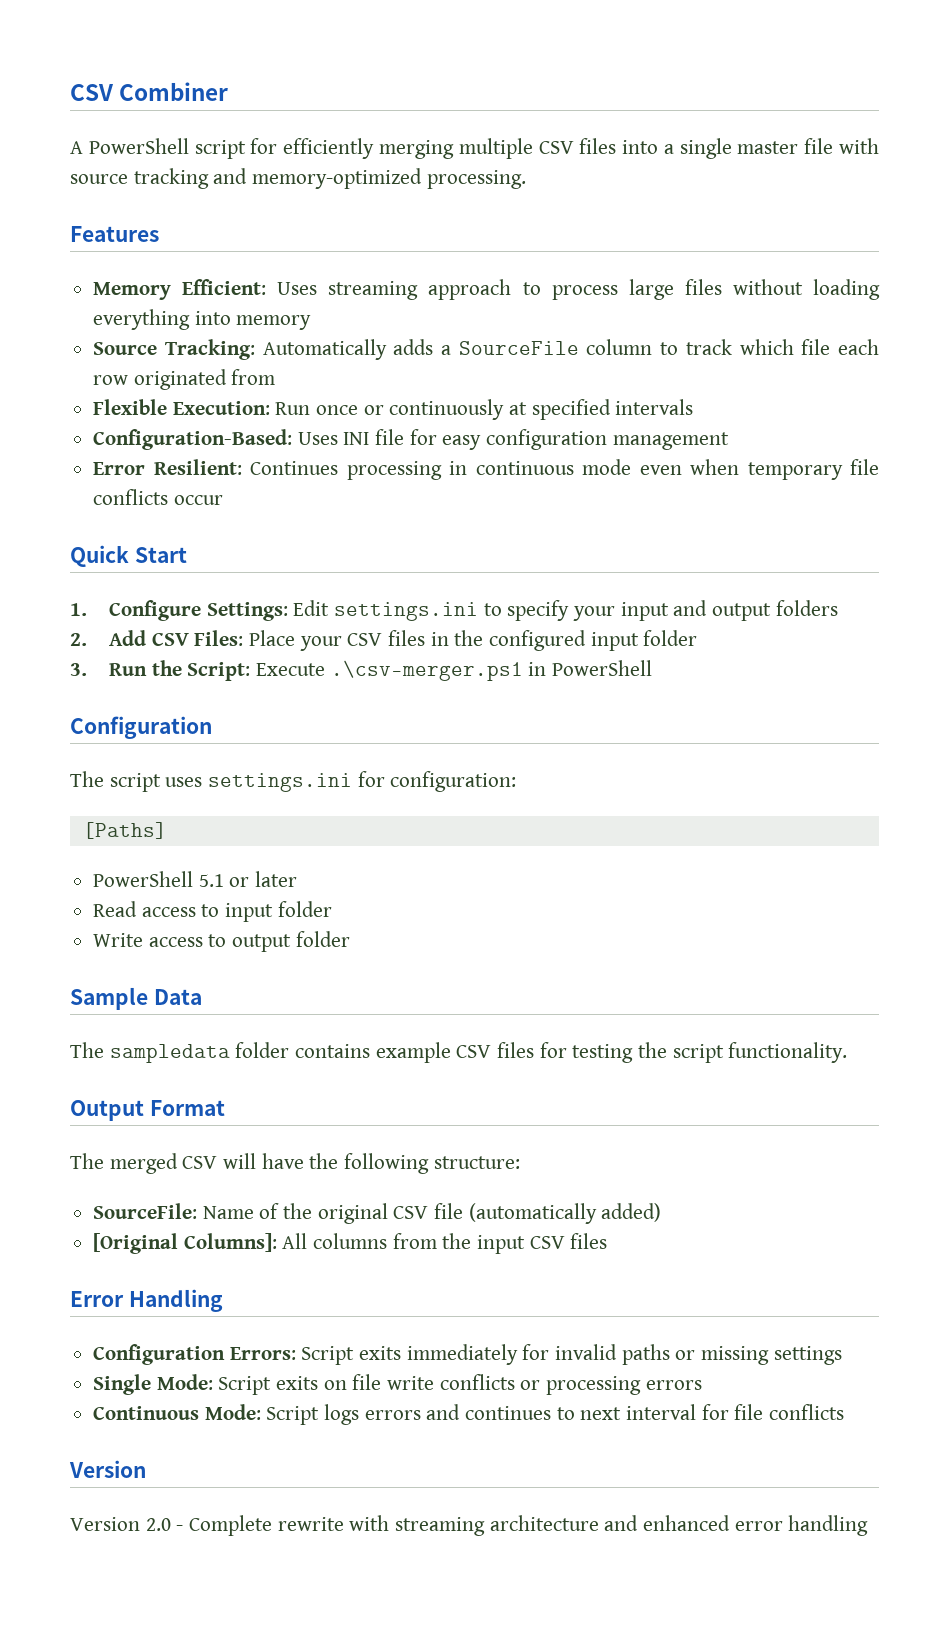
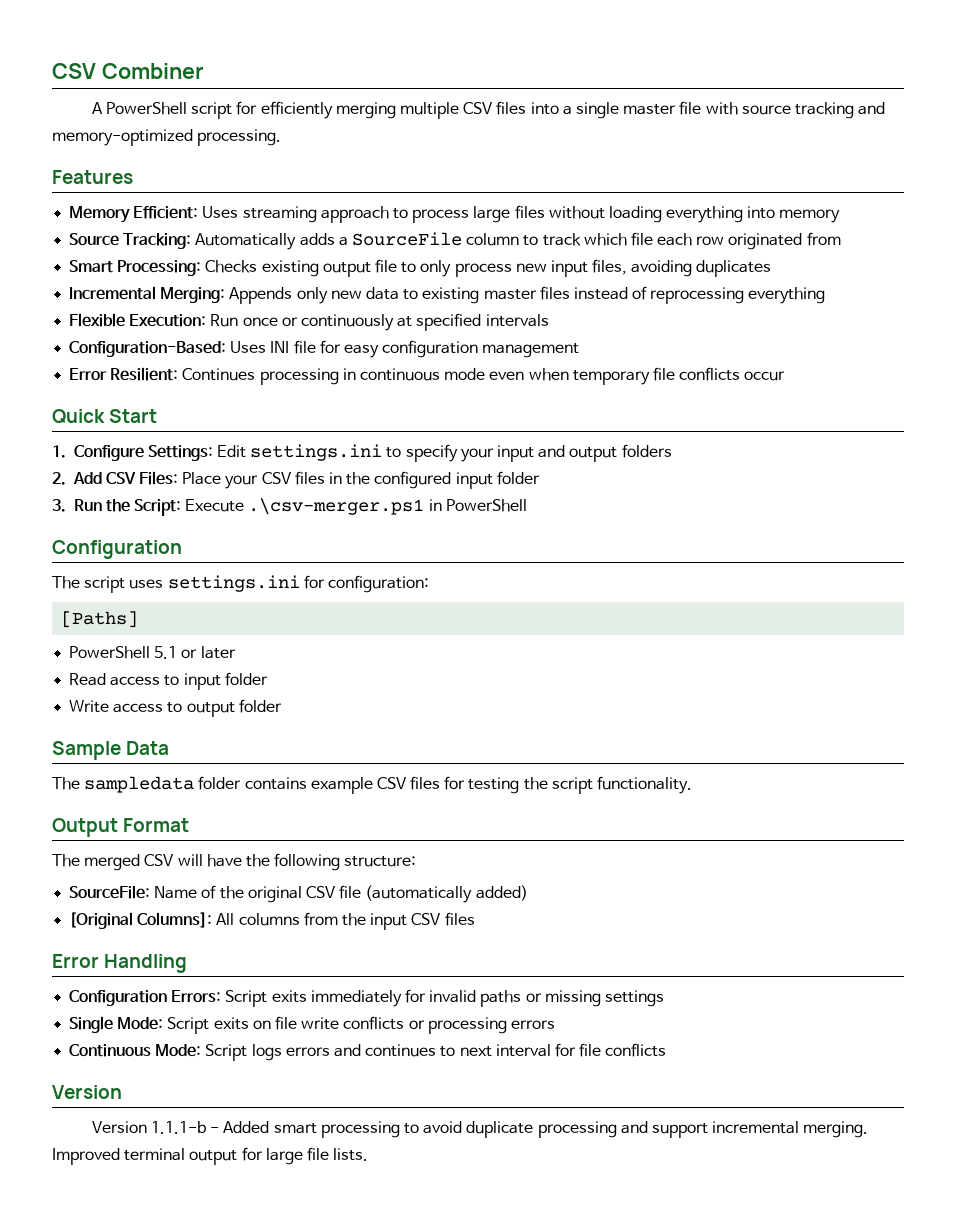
+ Smart Processing: Checks existing output file to only process new input files, avoiding duplicates
+ Incremental Merging: Appends only new data to existing master files instead of reprocessing everything
- Version 2.0 - Complete rewrite with streaming architecture and enhanced error handling
+ Version 1.1.1-b - Added smart processing to avoid duplicate processing and support incremental merging. Improved terminal output for large file lists.

